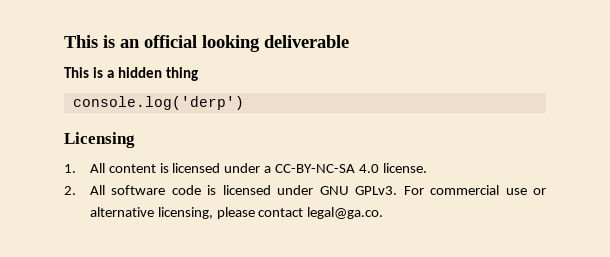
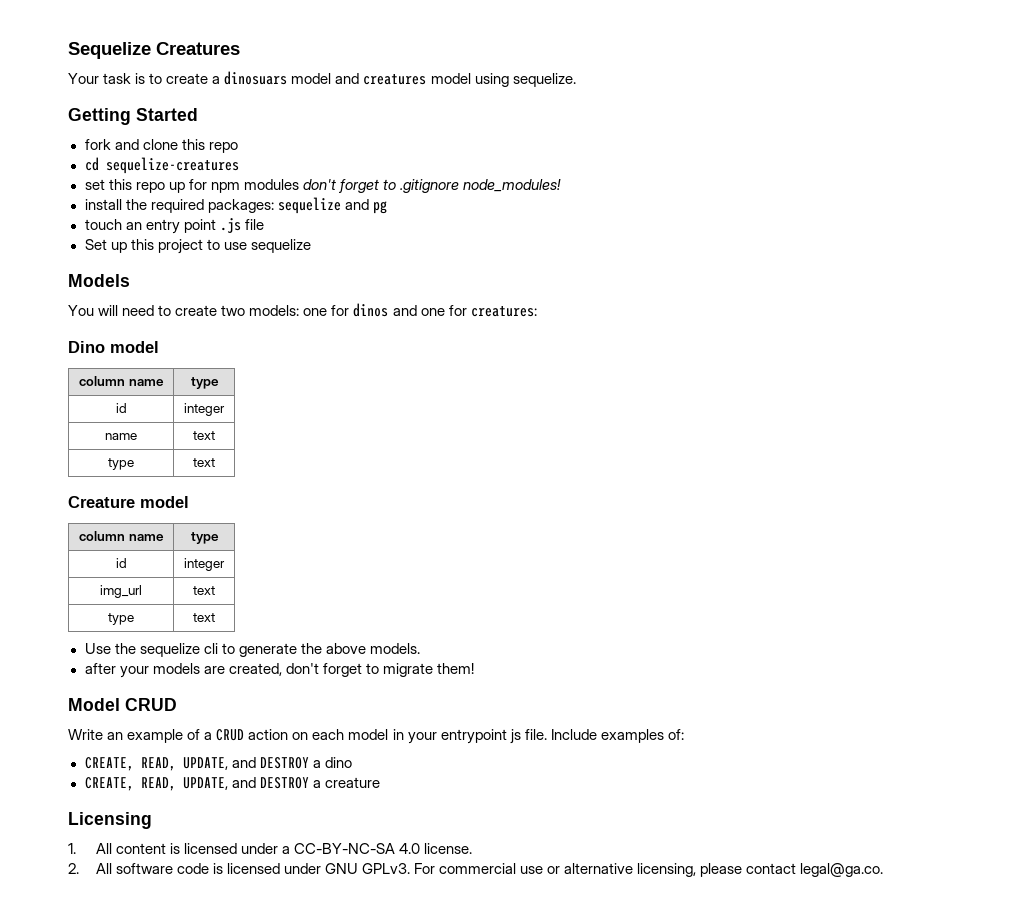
- This is an official looking deliverable
- This is a hidden thing
- console.log('derp')
+ Sequelize Creatures
+ Your task is to create a dinosuars model and creatures model using sequelize.
+ Getting Started
+ fork and clone this repo
+ cd sequelize-creatures
+ set this repo up for npm modules don't forget to .gitignore node_modules!
+ install the required packages: sequelize and pg
+ touch an entry point .js file
+ Set up this project to use sequelize
+ Models
+ You will need to create two models: one for dinos and one for creatures:
+ Dino model
+ column name | type
+ id | integer
+ name | text
+ type | text
+ Creature model
+ column name | type
+ id | integer
+ img_url | text
+ type | text
+ Use the sequelize cli to generate the above models.
+ after your models are created, don't forget to migrate them!
+ Model CRUD
+ Write an example of a CRUD action on each model in your entrypoint js file. Include examples of:
+ CREATE, READ, UPDATE, and DESTROY a dino
+ CREATE, READ, UPDATE, and DESTROY a creature

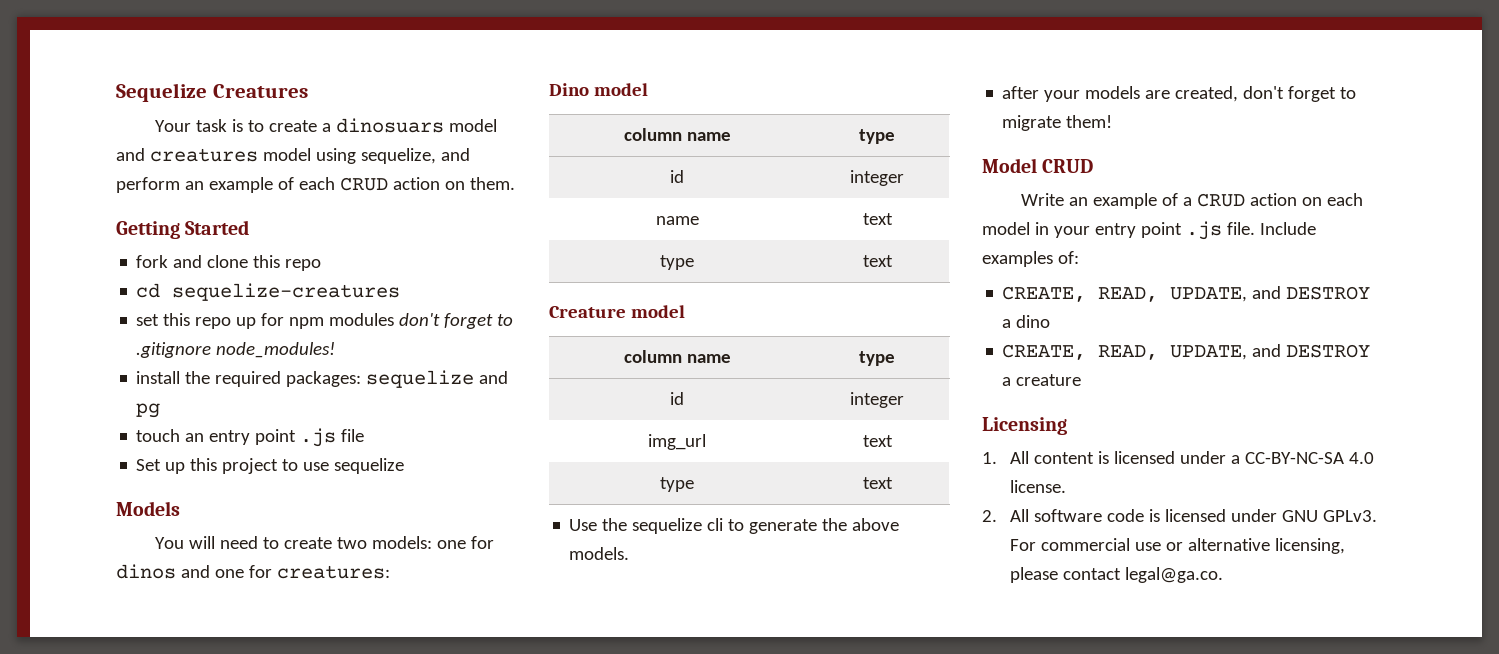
- Your task is to create a dinosuars model and creatures model using sequelize.
+ Your task is to create a dinosuars model and creatures model using sequelize, and perform an example of each CRUD action on them.
- Write an example of a CRUD action on each model in your entrypoint js file.
+ Write an example of a CRUD action on each model in your entry point .js file.

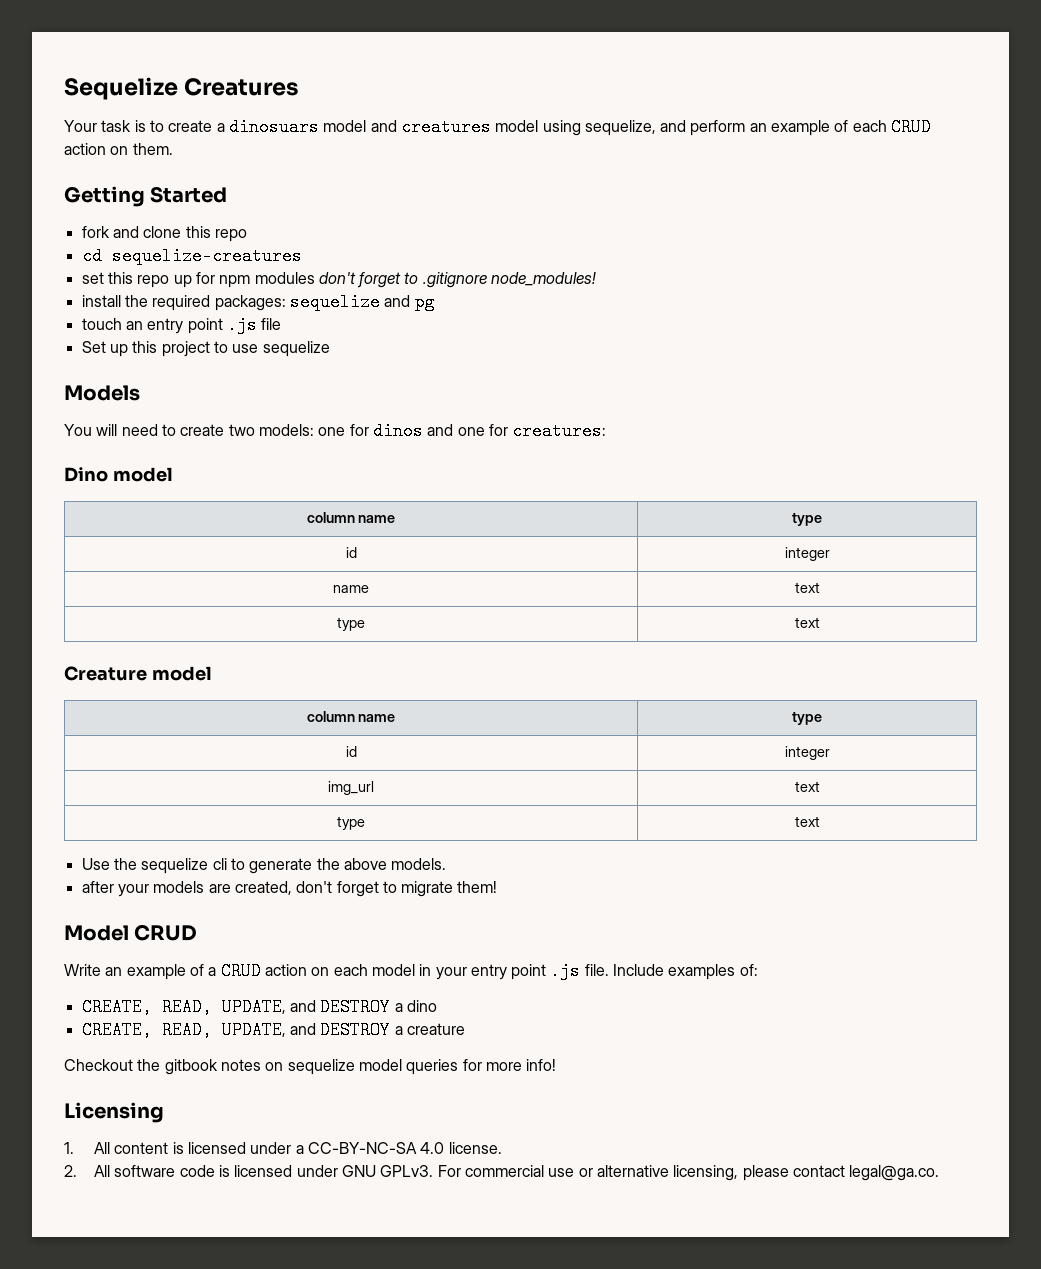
+ Checkout the gitbook notes on sequelize model queries for more info!

